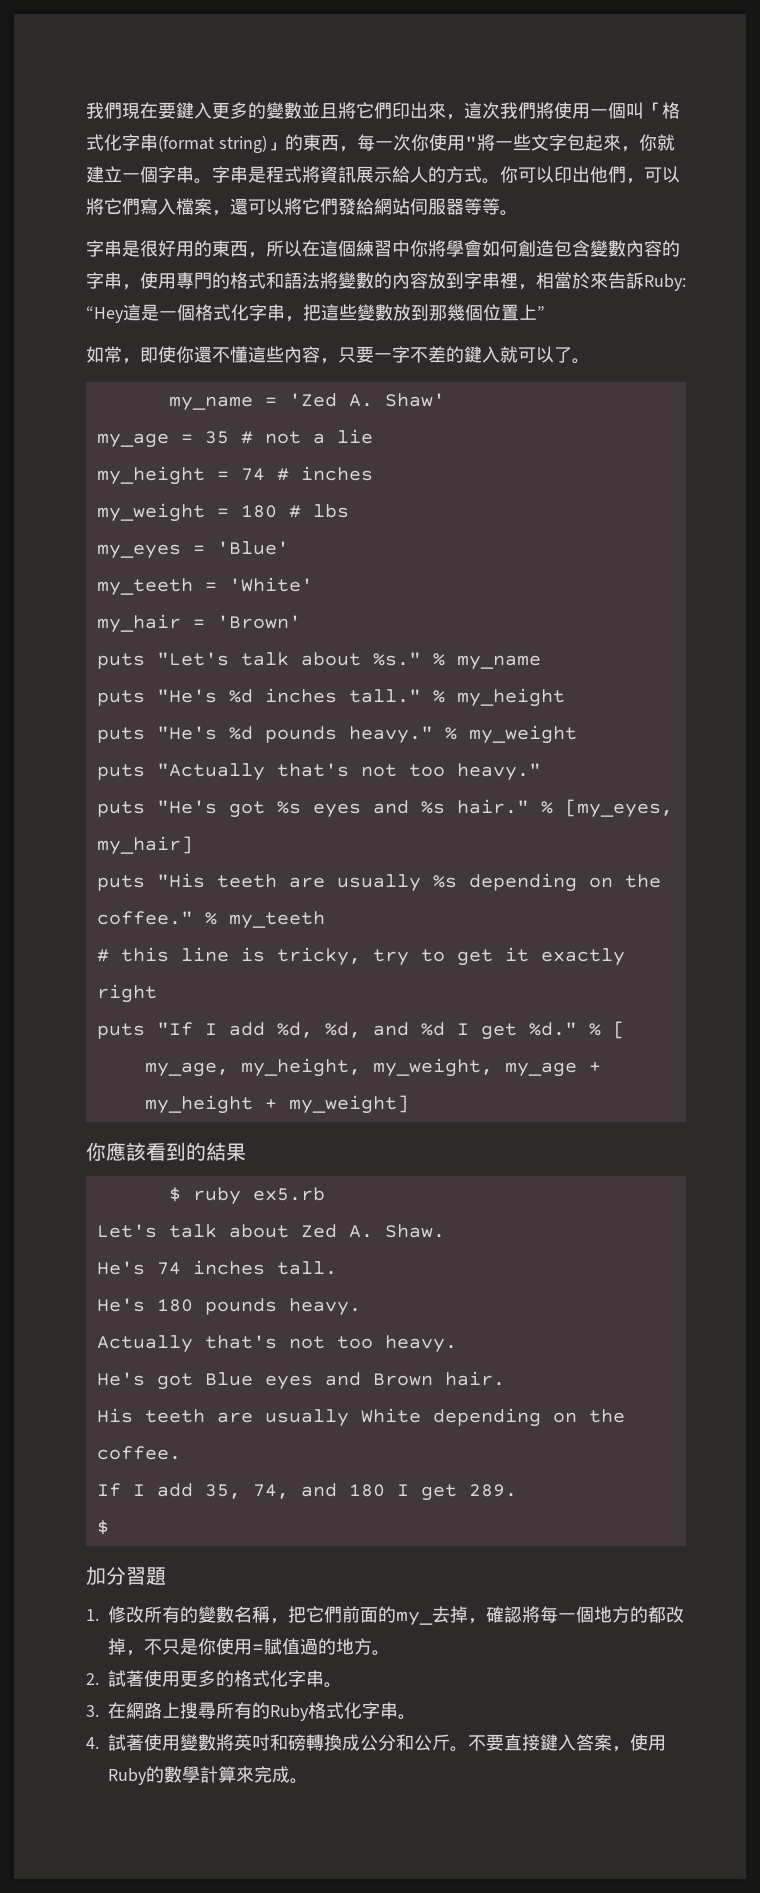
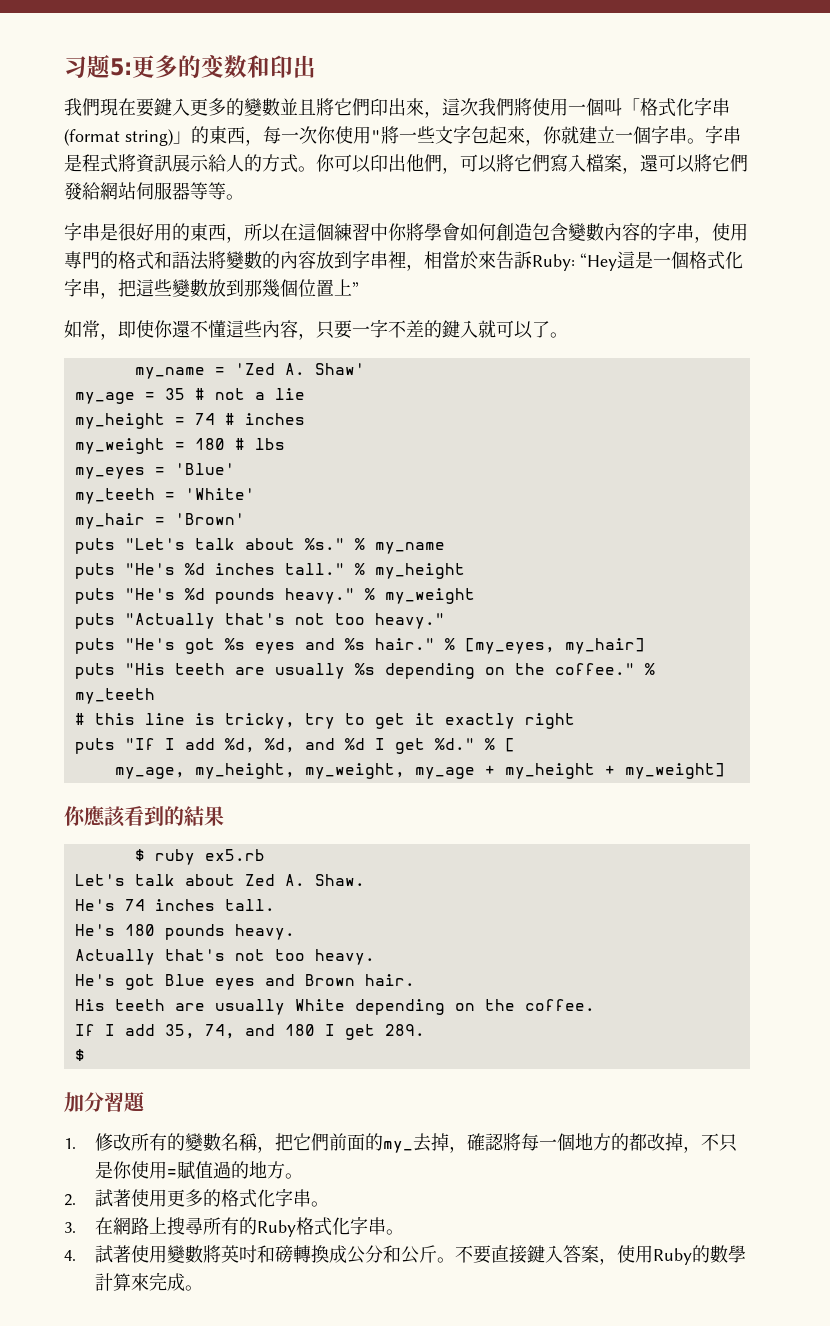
+ 习题5:更多的变数和印出

